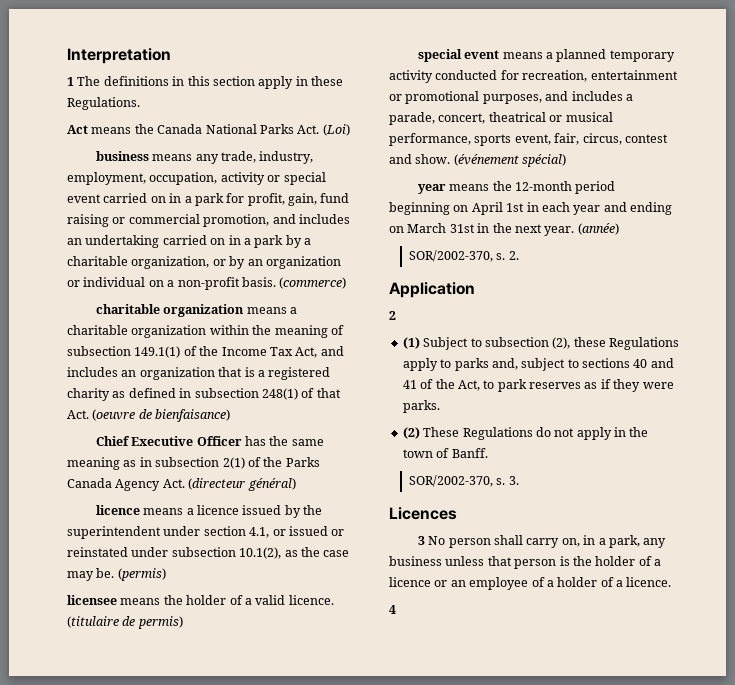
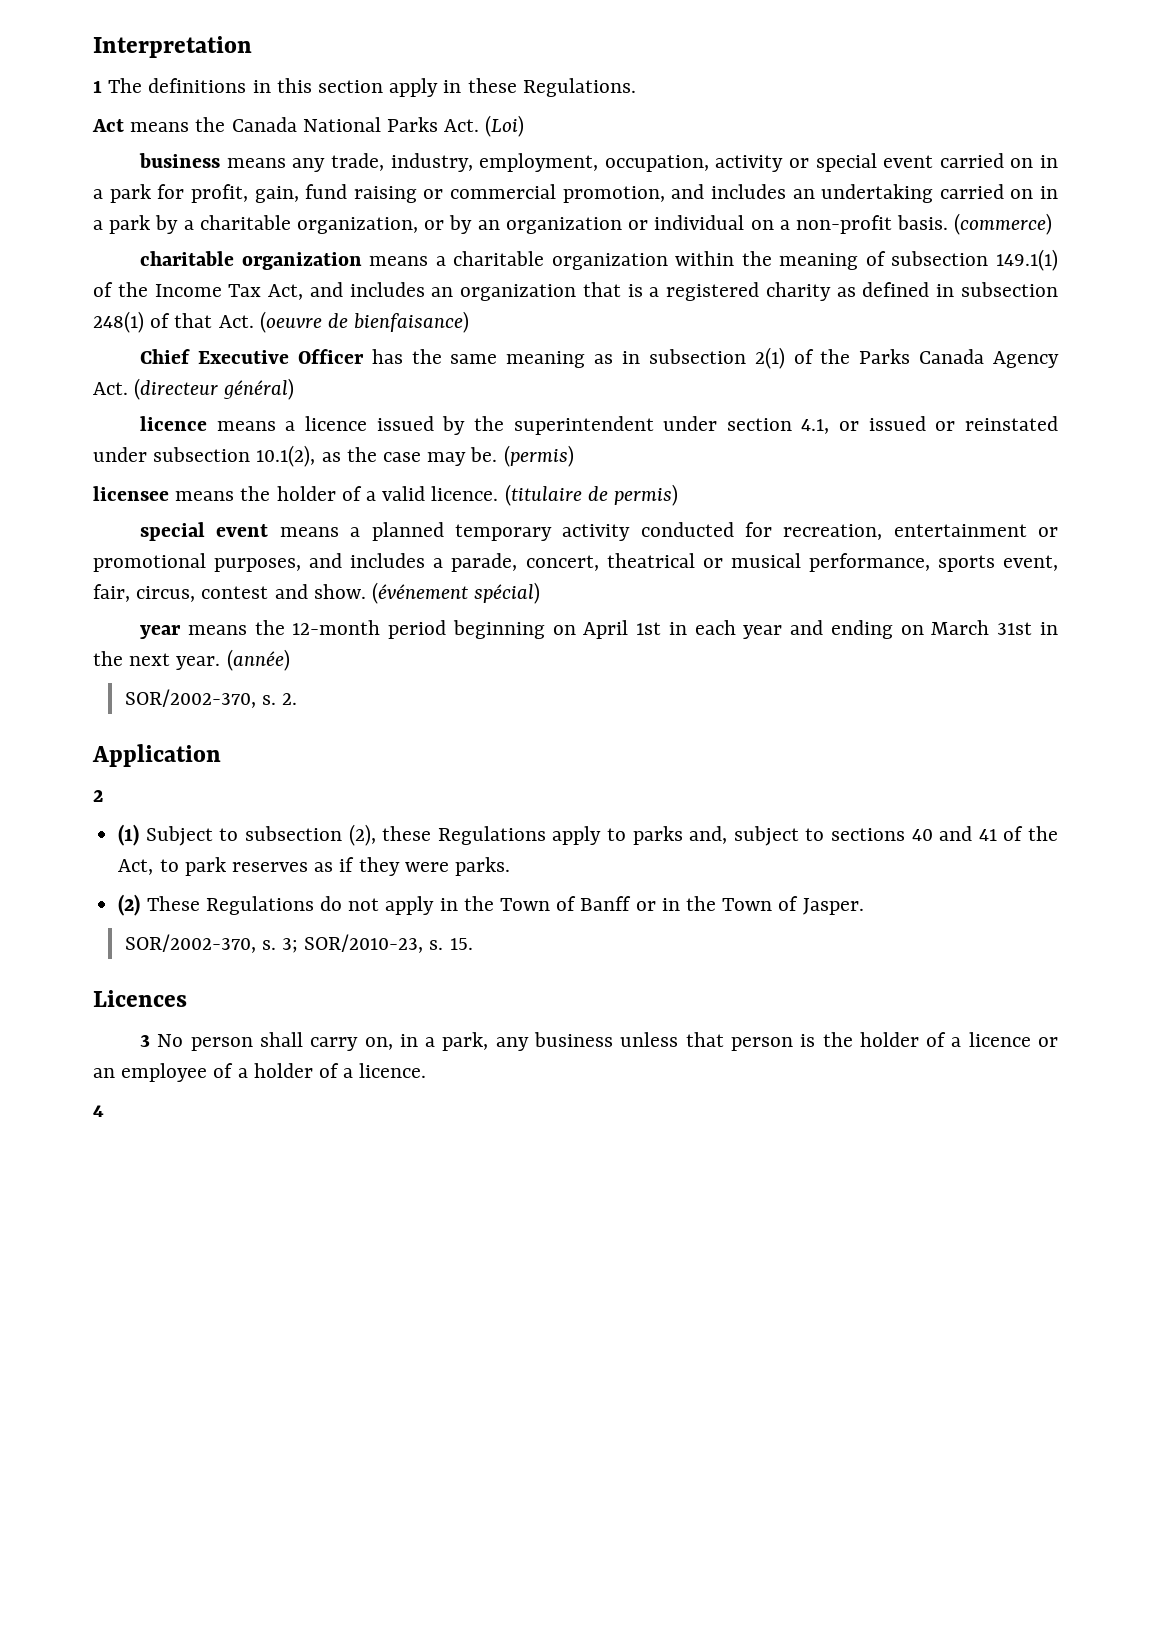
- (2) These Regulations do not apply in the town of Banff.
- SOR/2002-370, s. 3.
+ (2) These Regulations do not apply in the Town of Banff or in the Town of Jasper.
+ SOR/2002-370, s. 3; SOR/2010-23, s. 15.

